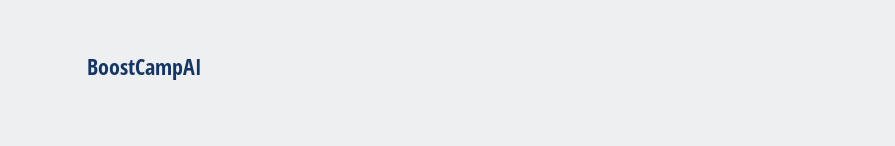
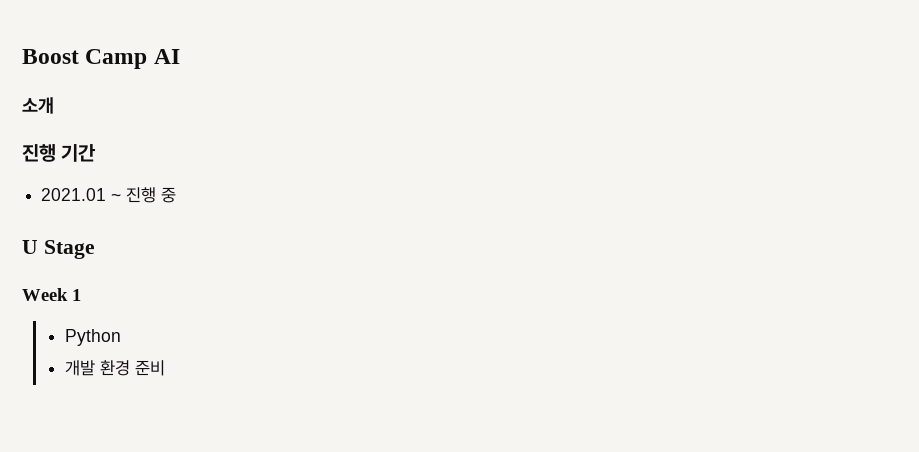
- BoostCampAI
+ Boost Camp AI
+ 소개
+ 진행 기간
+ 2021.01 ~ 진행 중
+ U Stage
+ Week 1
+ Python
+ 개발 환경 준비

